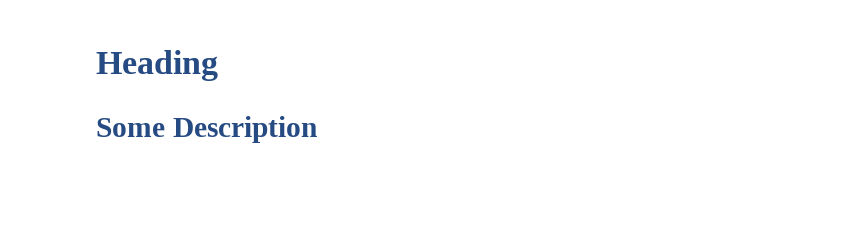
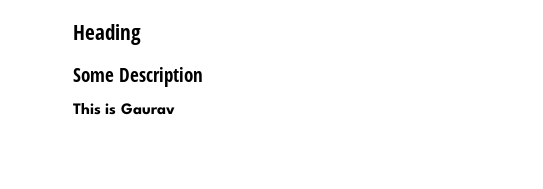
+ This is Gaurav

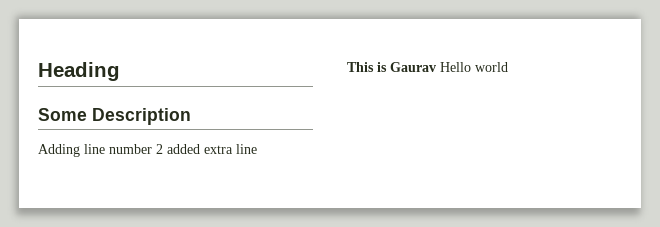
+ Adding line number 2 added extra line
- This is Gaurav
+ This is Gaurav Hello world

